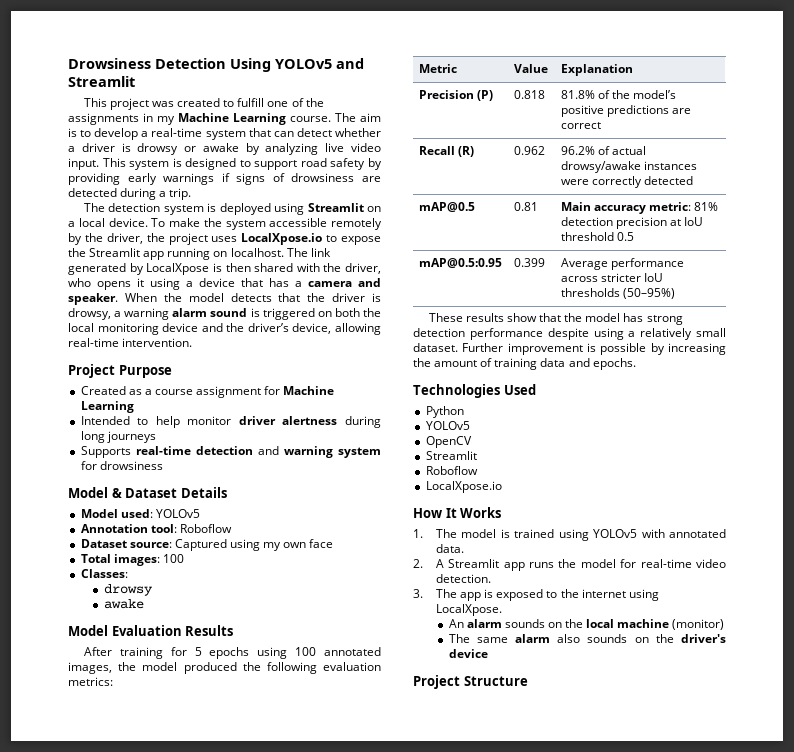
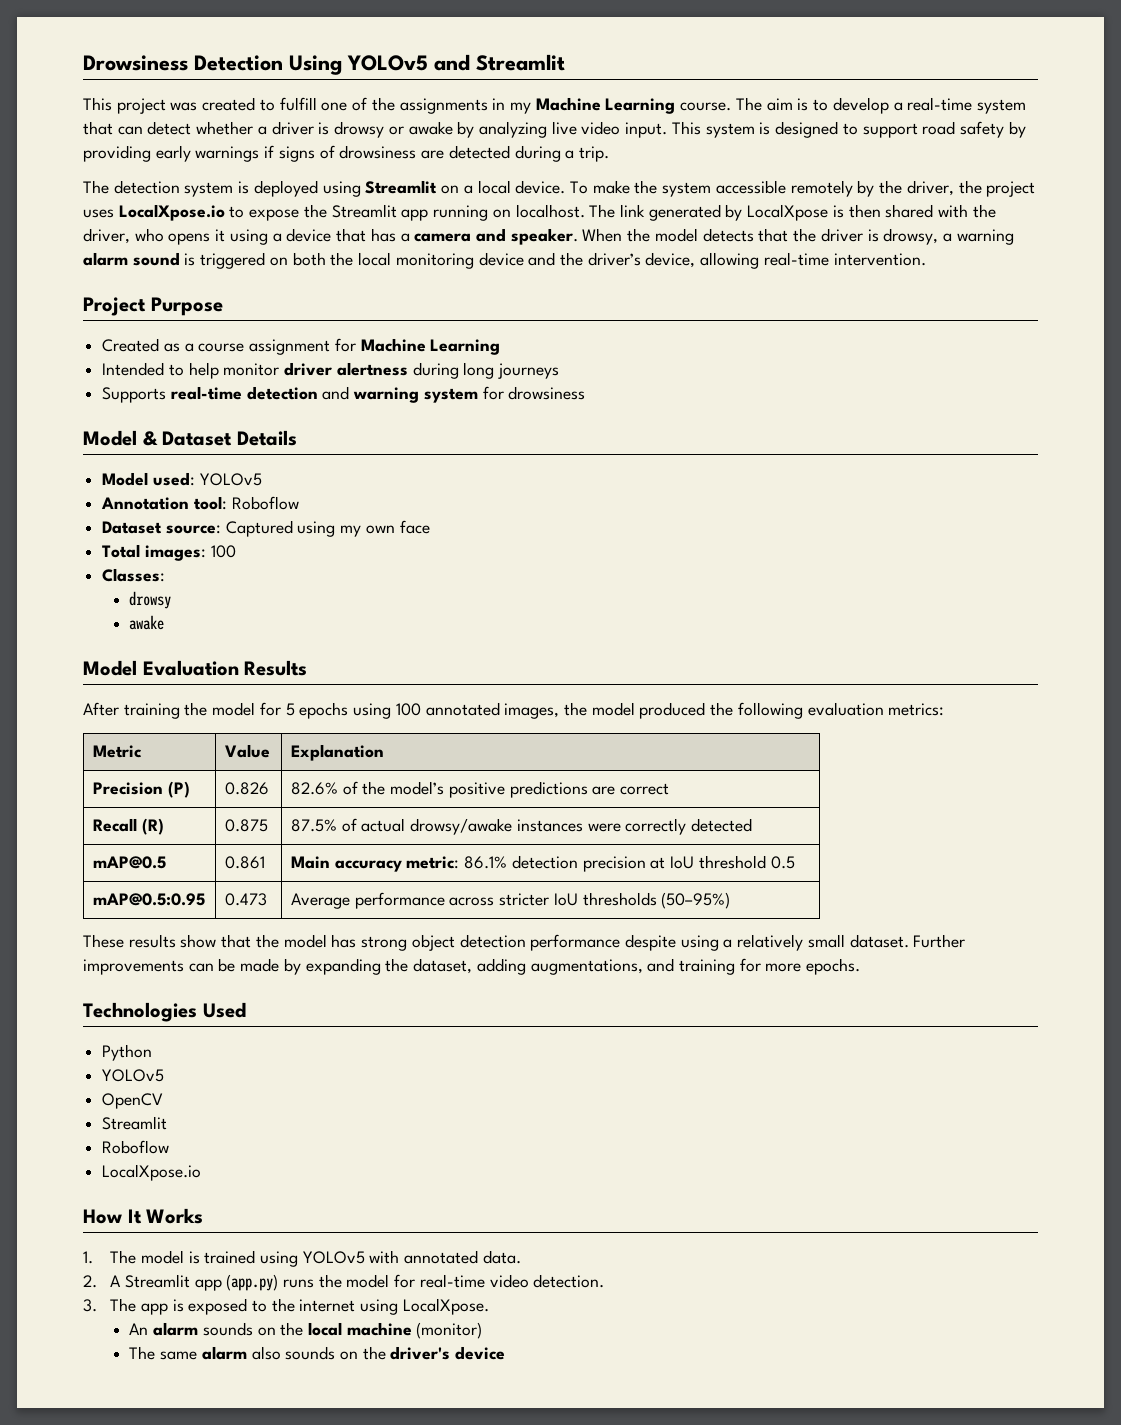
- After training for 5 epochs using 100 annotated images, the model produced the following evaluation metrics:
+ After training the model for 5 epochs using 100 annotated images, the model produced the following evaluation metrics:
- Precision (P) | 0.818 | 81.8% of the model’s positive predictions are correct
+ Precision (P) | 0.826 | 82.6% of the model’s positive predictions are correct
- Recall (R) | 0.962 | 96.2% of actual drowsy/awake instances were correctly detected
+ Recall (R) | 0.875 | 87.5% of actual drowsy/awake instances were correctly detected
- mAP@0.5 | 0.81 | Main accuracy metric: 81% detection precision at IoU threshold 0.5
+ mAP@0.5 | 0.861 | Main accuracy metric: 86.1% detection precision at IoU threshold 0.5
- mAP@0.5:0.95 | 0.399 | Average performance across stricter IoU thresholds (50–95%)
+ mAP@0.5:0.95 | 0.473 | Average performance across stricter IoU thresholds (50–95%)
- These results show that the model has strong detection performance despite using a relatively small dataset.
+ These results show that the model has strong object detection performance despite using a relatively small dataset.
- Further improvement is possible by increasing the amount of training data and epochs.
+ Further improvements can be made by expanding the dataset, adding augmentations, and training for more epochs.
- 2. A Streamlit app runs the model for real-time video detection.
+ 2. A Streamlit app (app.py) runs the model for real-time video detection.
- Project Structure

